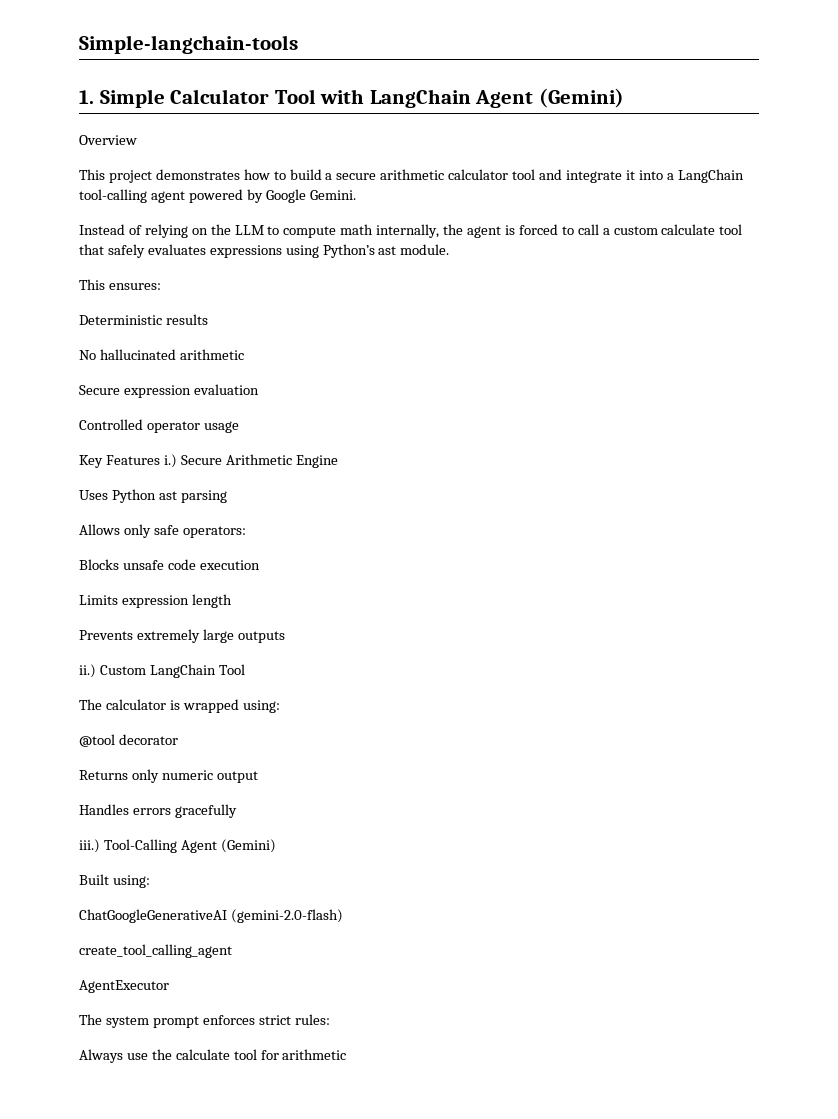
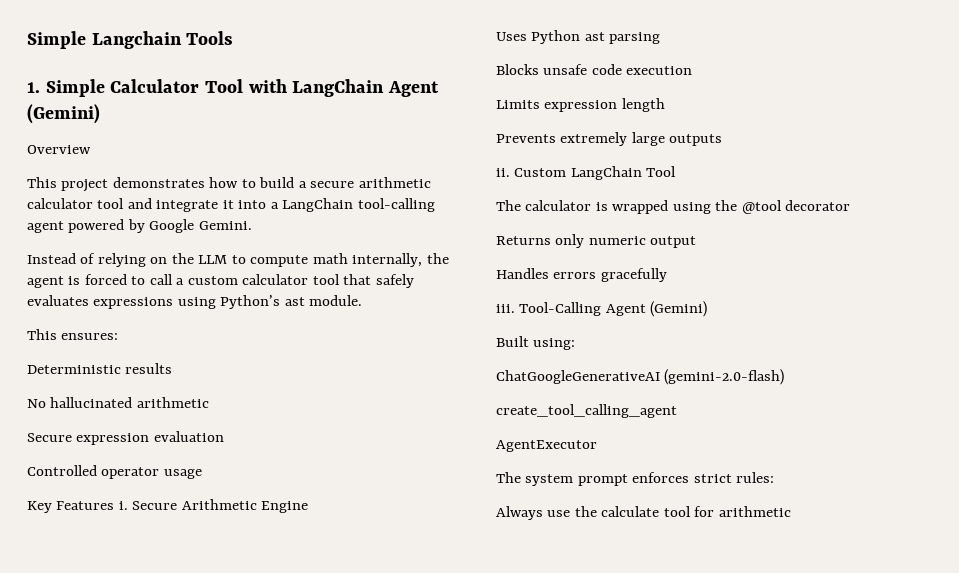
- Simple-langchain-tools
+ Simple Langchain Tools
- Instead of relying on the LLM to compute math internally, the agent is forced to call a custom calculate tool that safely evaluates expressions using Python’s ast module.
+ Instead of relying on the LLM to compute math internally, the agent is forced to call a custom calculator tool that safely evaluates expressions using Python’s ast module.
- Key Features i.)
+ Key Features i.
- Allows only safe operators:
- ii.)
+ ii.
- The calculator is wrapped using:
- @tool decorator
+ The calculator is wrapped using the @tool decorator
- iii.)
+ iii.

